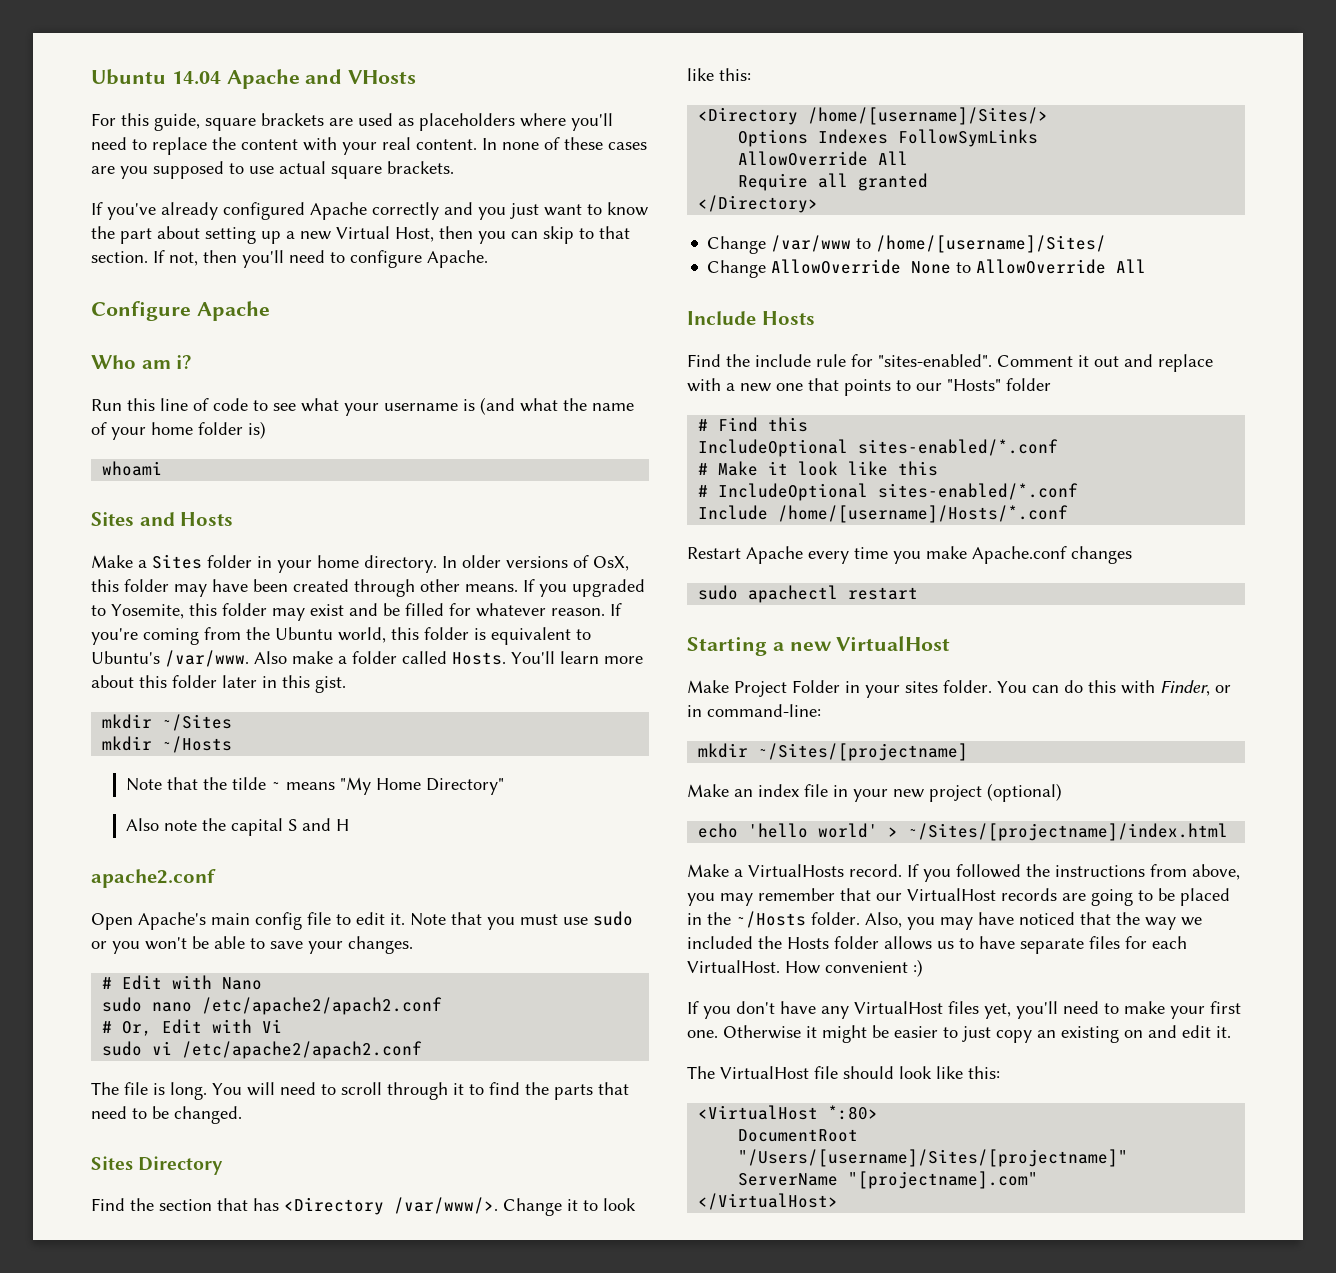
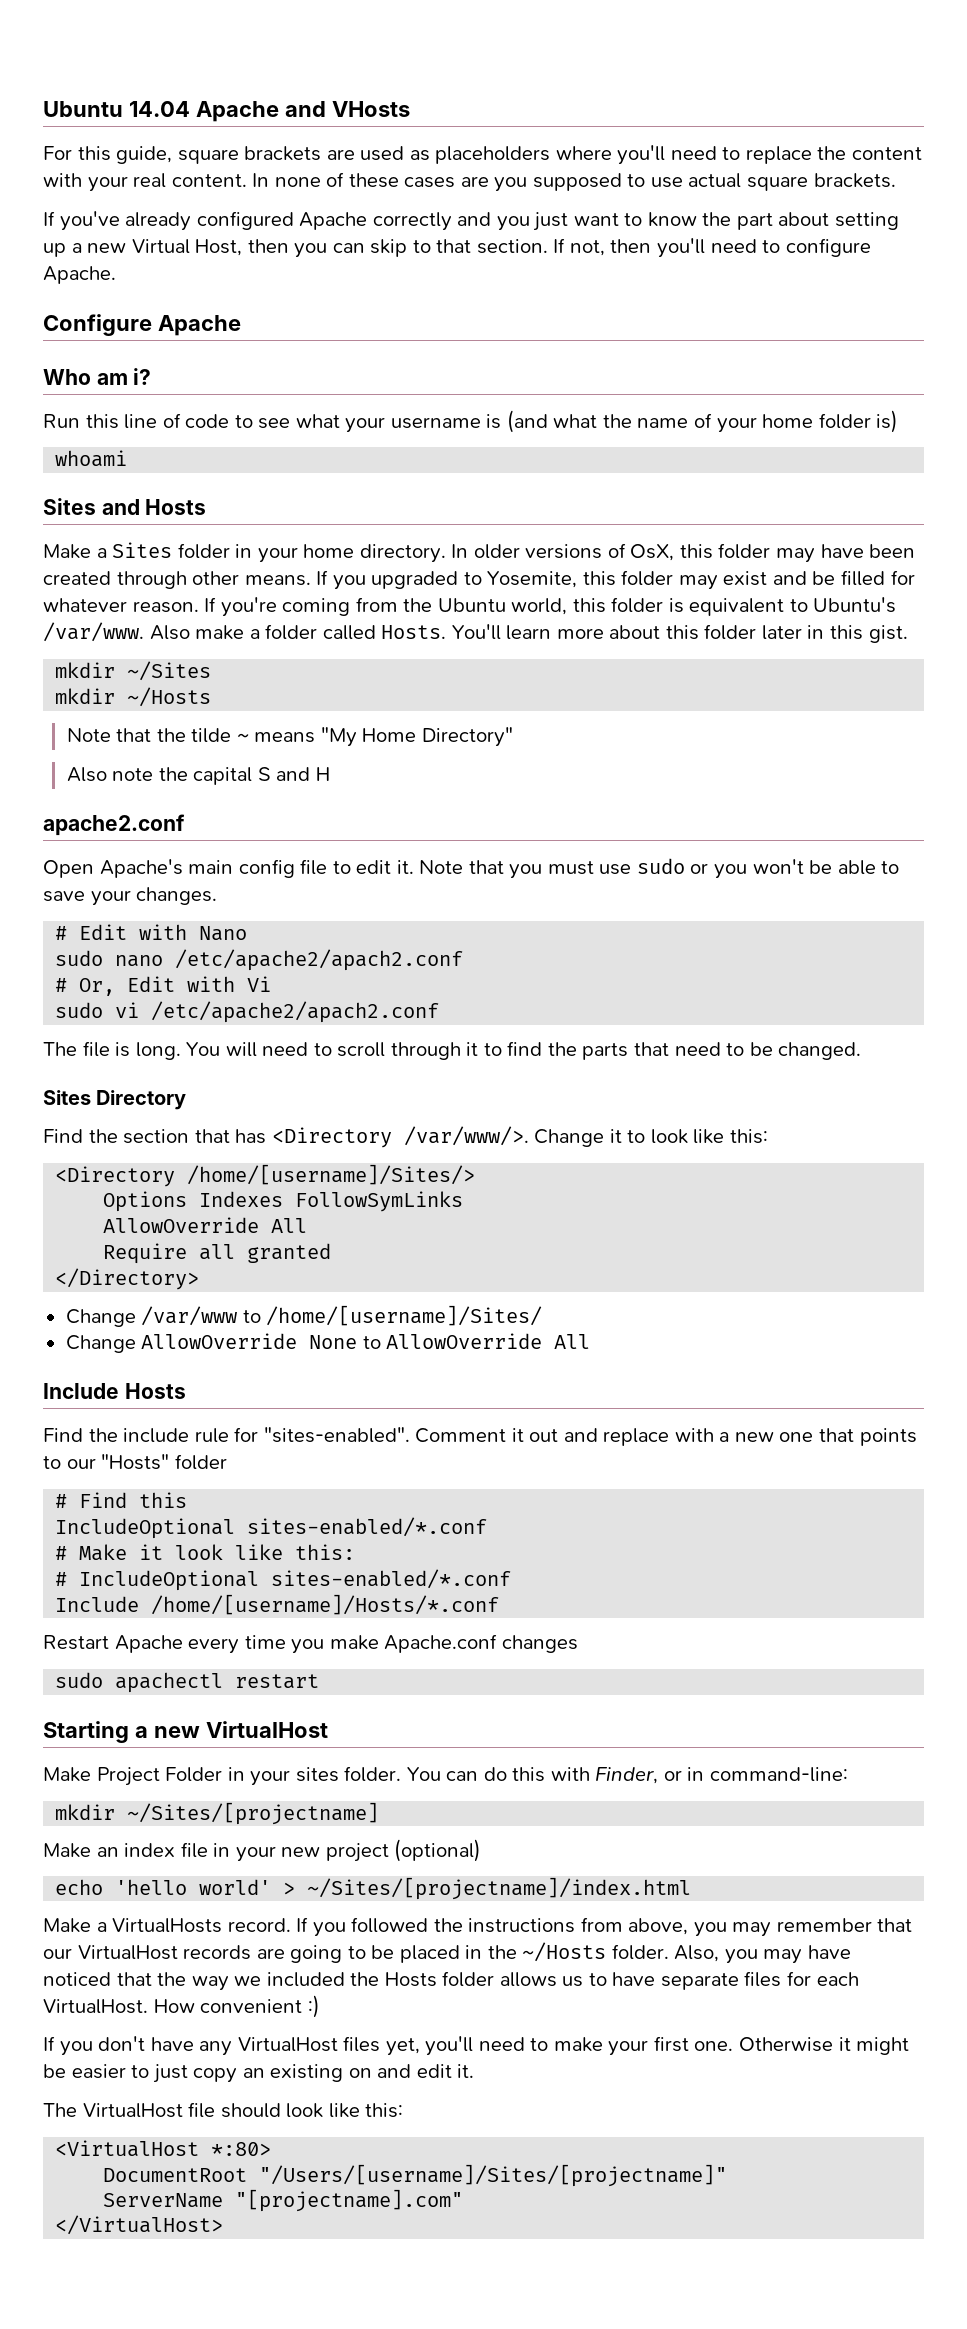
- # Make it look like this
+ # Make it look like this:

